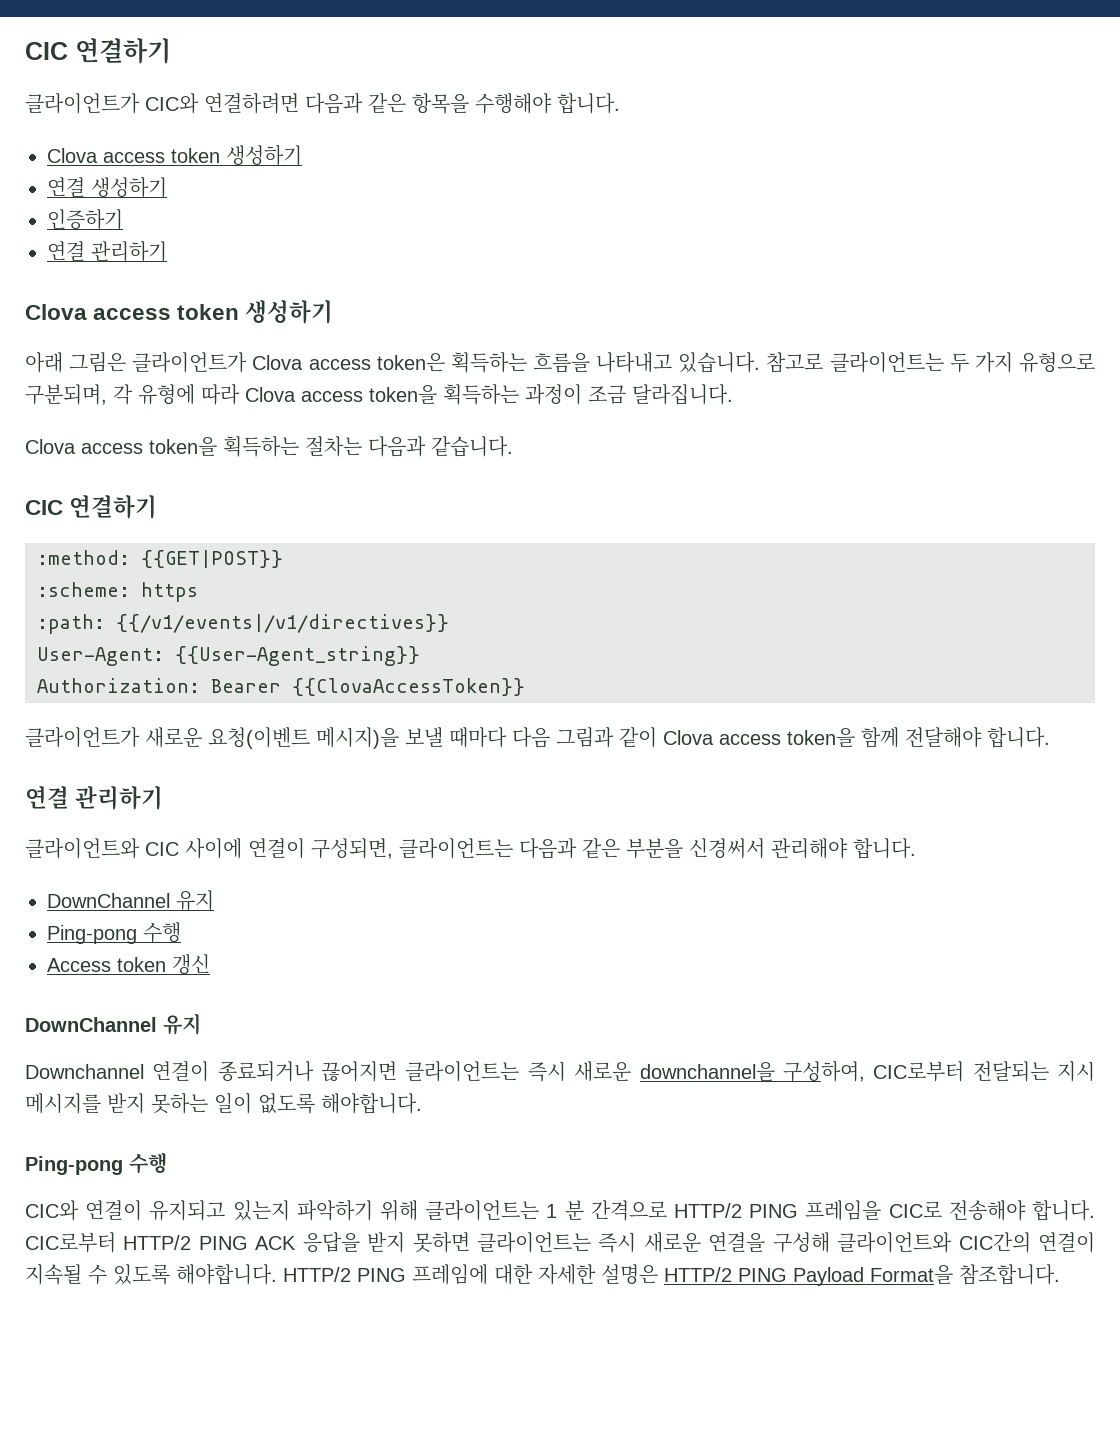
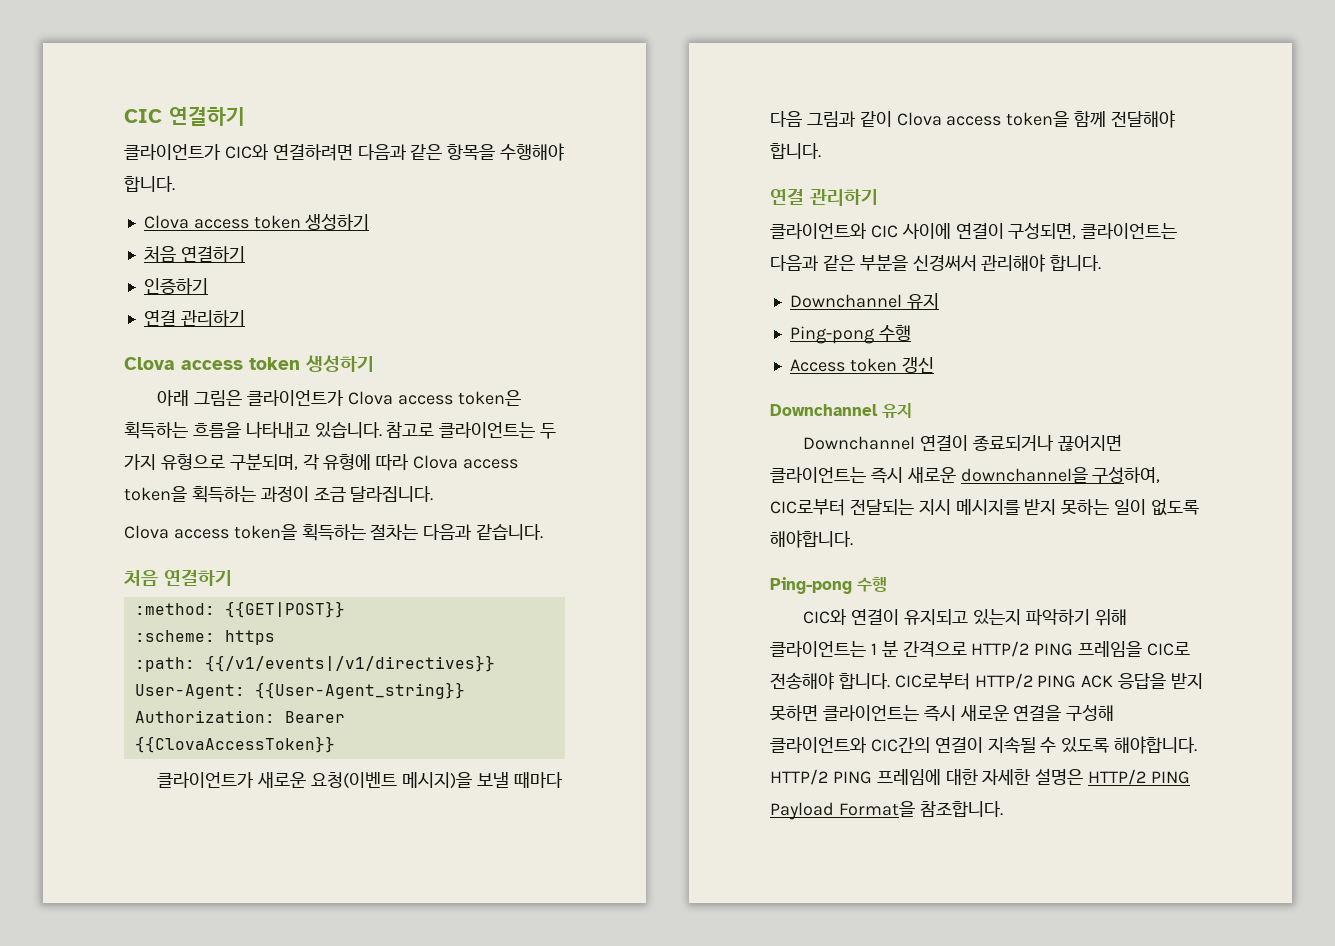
  클라이언트가 CIC와 연결하려면 다음과 같은 항목을 수행해야 합니다.
  Clova access token 생성하기
- 연결 생성하기
+ 처음 연결하기
  Clova access token을 획득하는 절차는 다음과 같습니다.
- CIC 연결하기
+ 처음 연결하기
  클라이언트와 CIC 사이에 연결이 구성되면, 클라이언트는 다음과 같은 부분을 신경써서 관리해야 합니다.
- DownChannel 유지
+ Downchannel 유지
  Access token 갱신
- DownChannel 유지
+ Downchannel 유지

